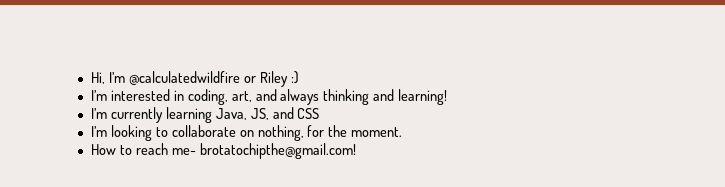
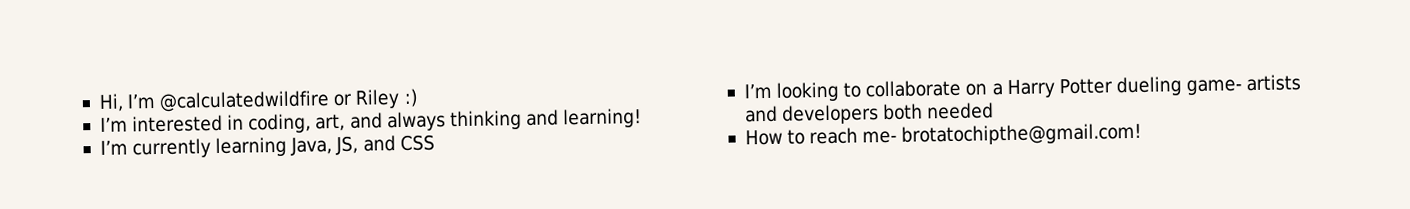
- I’m looking to collaborate on nothing, for the moment.
+ I’m looking to collaborate on a Harry Potter dueling game- artists and developers both needed

